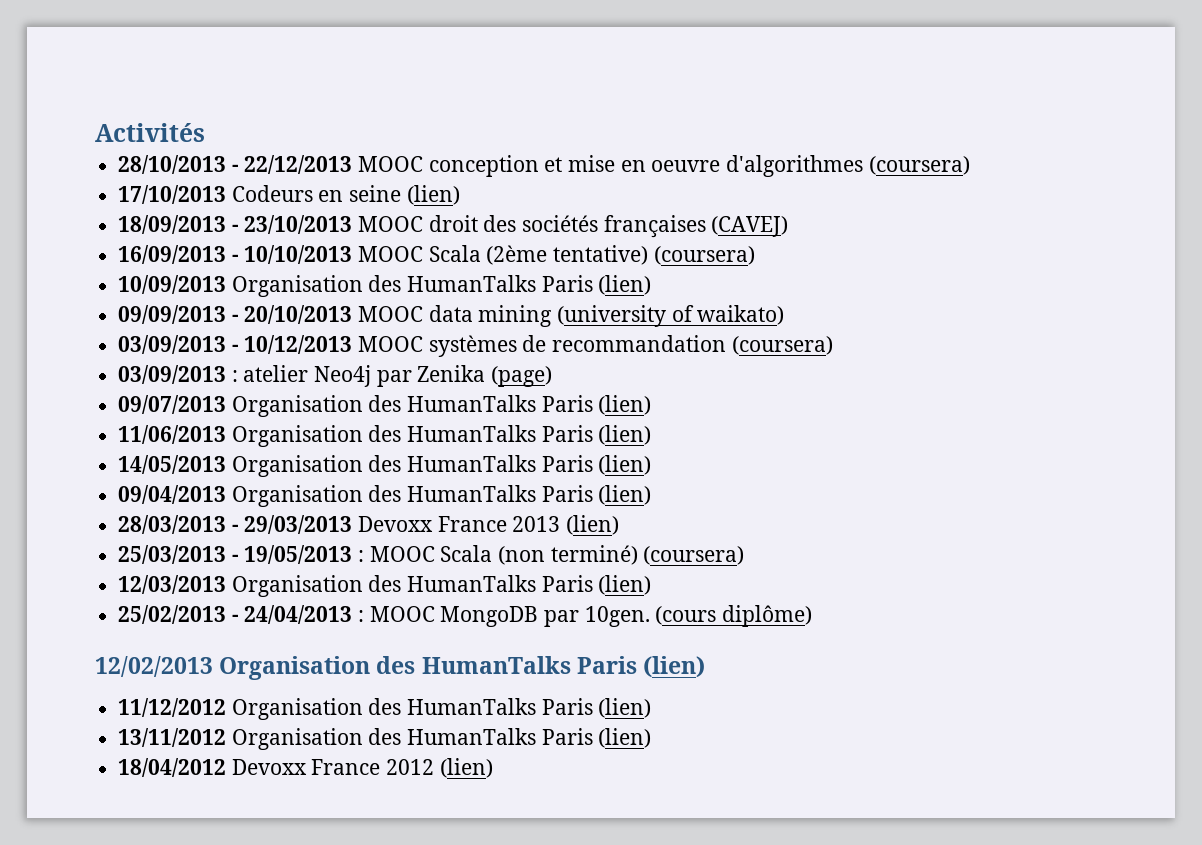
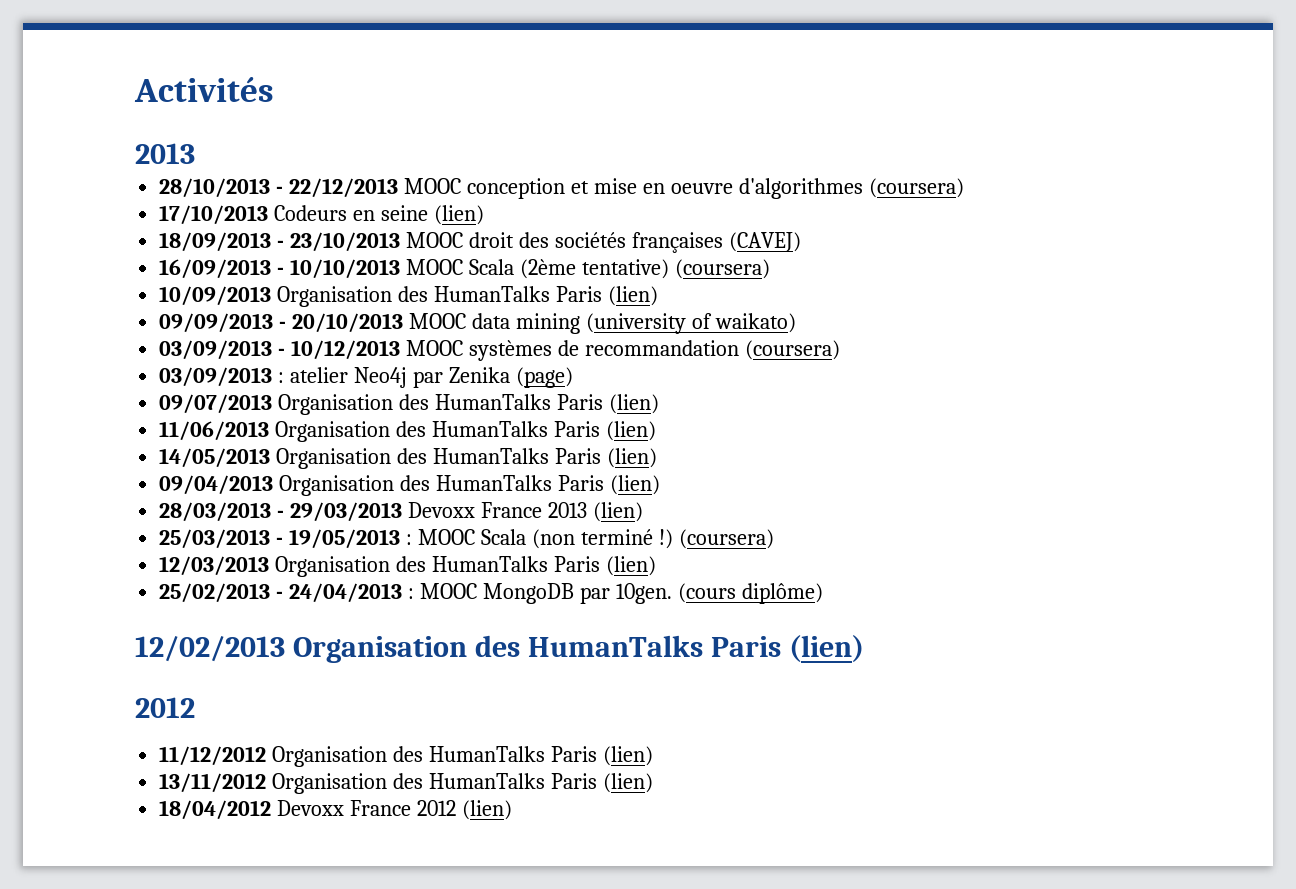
  Activités
+ 2013
- 25/03/2013 - 19/05/2013 : MOOC Scala (non terminé) (coursera)
+ 25/03/2013 - 19/05/2013 : MOOC Scala (non terminé !) (coursera)
  12/02/2013 Organisation des HumanTalks Paris (lien)
+ 2012

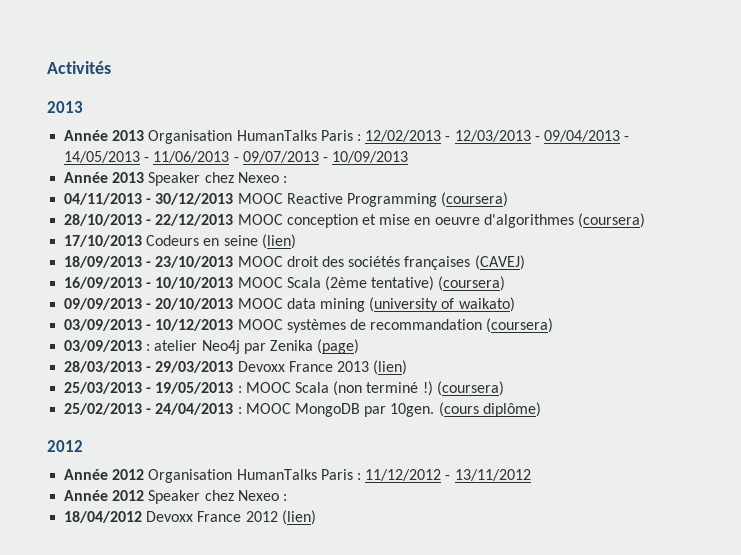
+ Année 2013 Organisation HumanTalks Paris : 12/02/2013 - 12/03/2013 - 09/04/2013 - 14/05/2013 - 11/06/2013 - 09/07/2013 - 10/09/2013
+ Année 2013 Speaker chez Nexeo :
+ 04/11/2013 - 30/12/2013 MOOC Reactive Programming (coursera)
- 10/09/2013 Organisation des HumanTalks Paris (lien)
- 09/07/2013 Organisation des HumanTalks Paris (lien)
- 11/06/2013 Organisation des HumanTalks Paris (lien)
- 14/05/2013 Organisation des HumanTalks Paris (lien)
- 09/04/2013 Organisation des HumanTalks Paris (lien)
- 12/03/2013 Organisation des HumanTalks Paris (lien)
  (cours diplôme)
- 12/02/2013 Organisation des HumanTalks Paris (lien)
  2012
- 11/12/2012 Organisation des HumanTalks Paris (lien)
- 13/11/2012 Organisation des HumanTalks Paris (lien)
+ Année 2012 Organisation HumanTalks Paris : 11/12/2012 - 13/11/2012
+ Année 2012 Speaker chez Nexeo :

